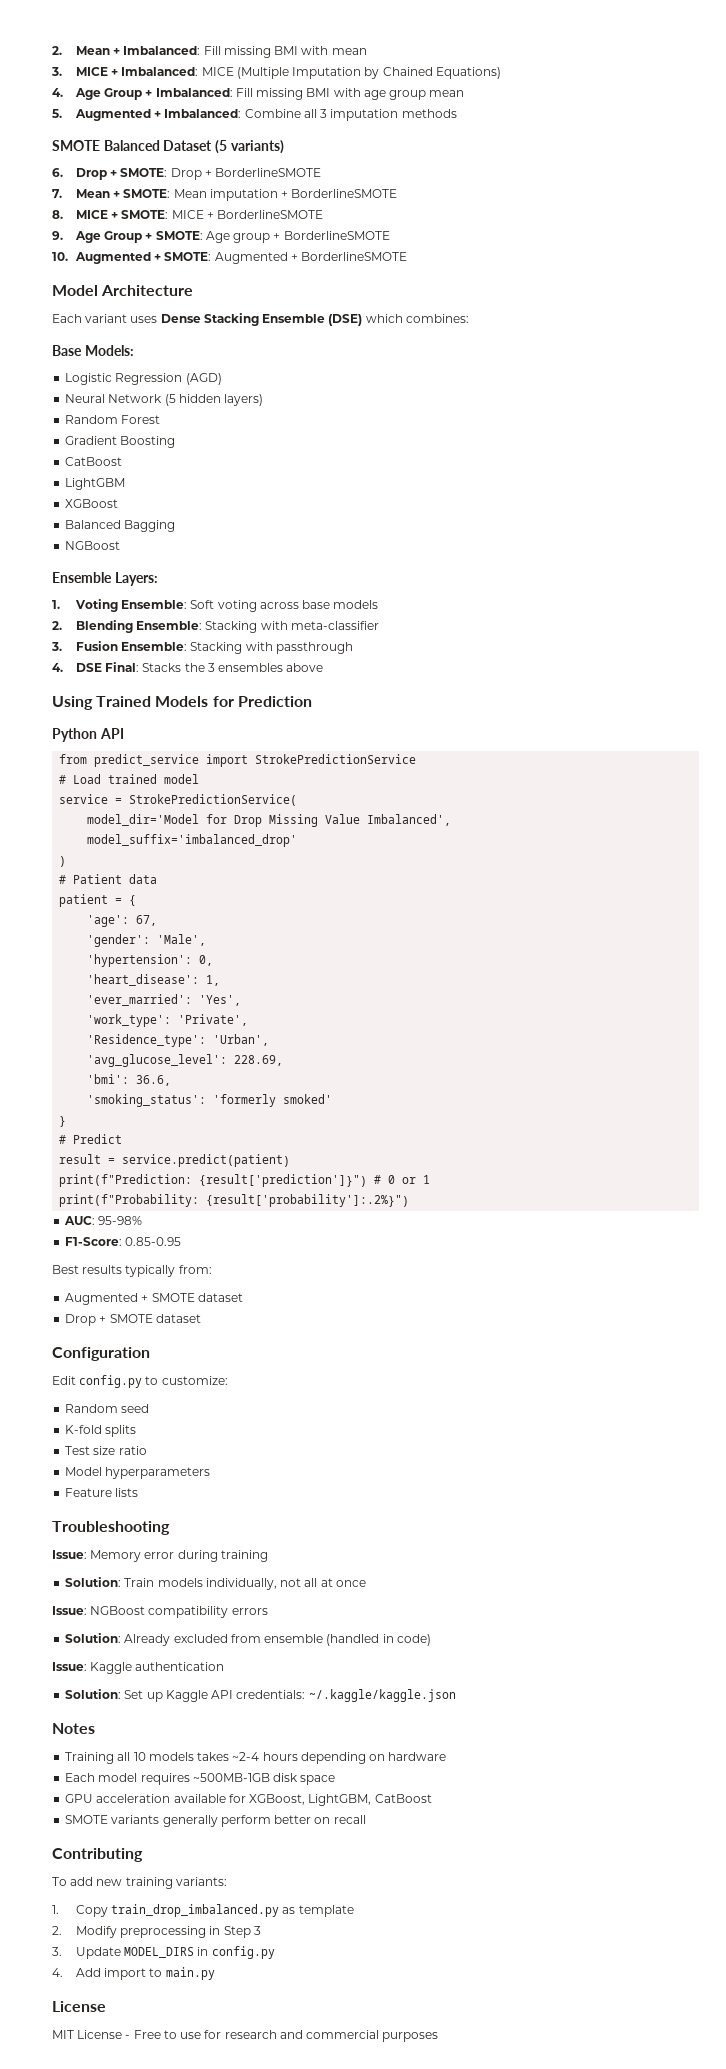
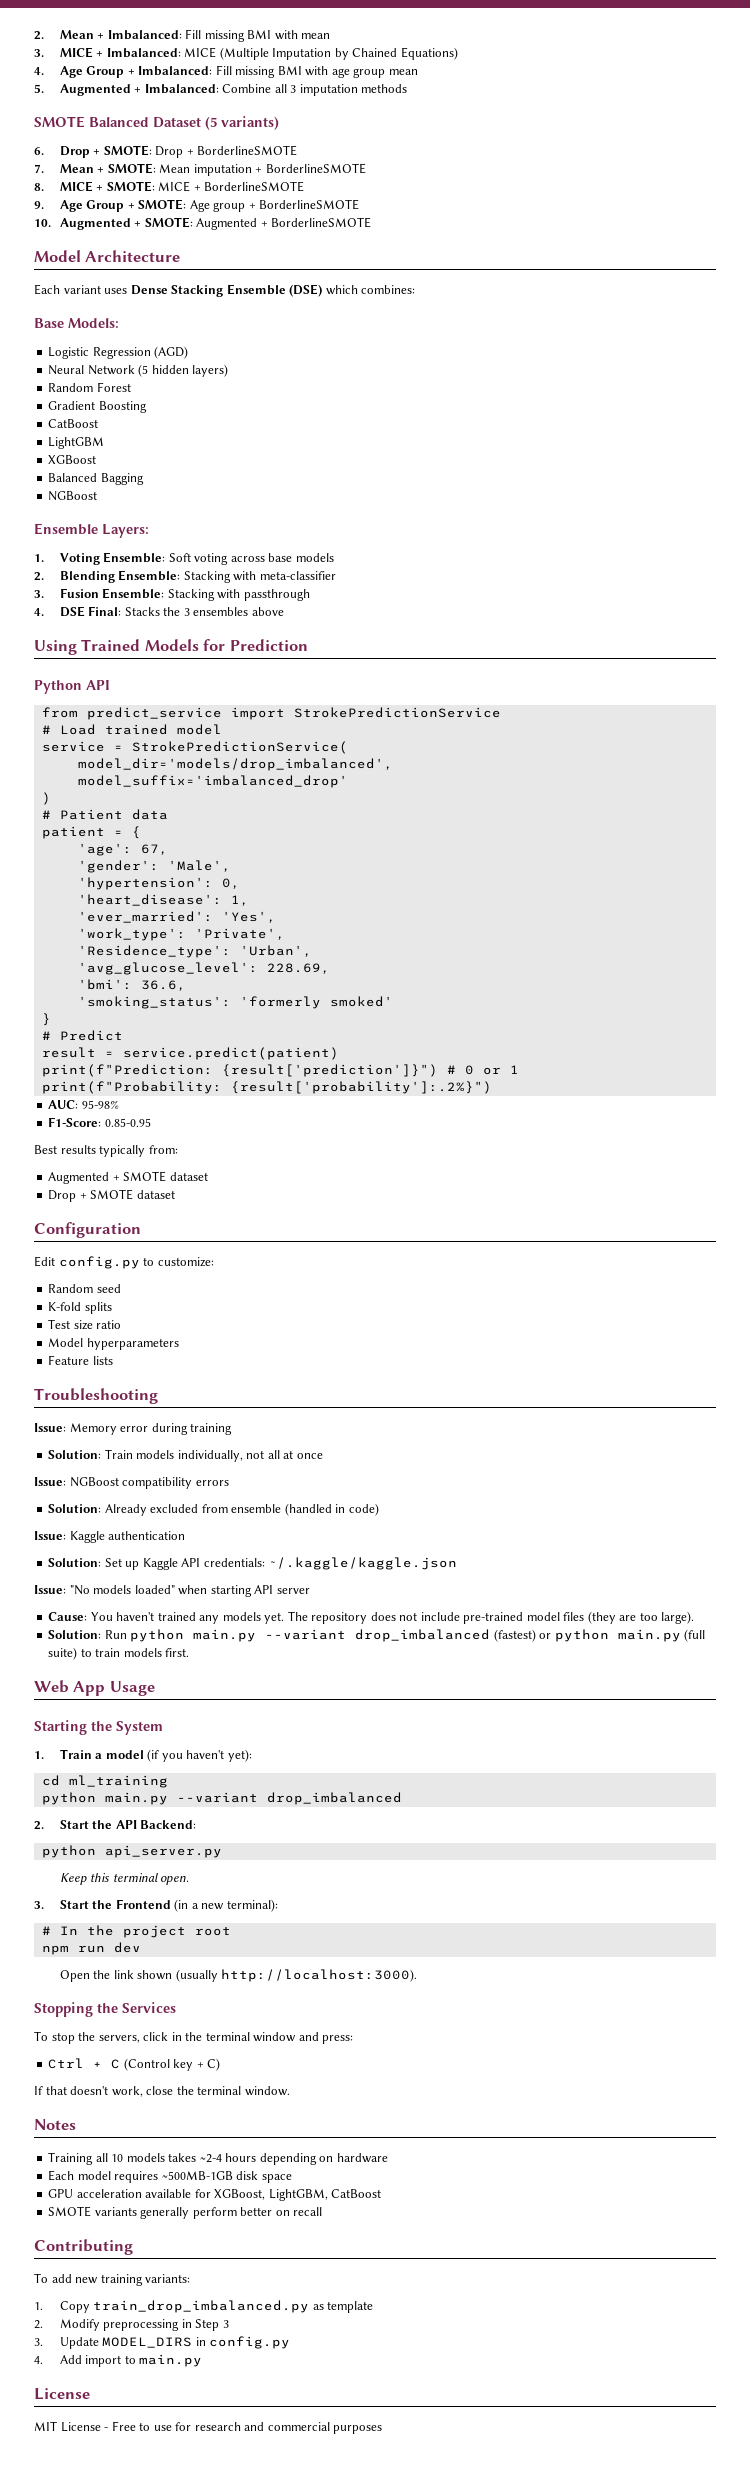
- model_dir='Model for Drop Missing Value Imbalanced',
+ model_dir='models/drop_imbalanced',
+ Issue: "No models loaded" when starting API server
+ Cause: You haven't trained any models yet. The repository does not include pre-trained model files (they are too large).
+ Solution: Run python main.py --variant drop_imbalanced (fastest) or python main.py (full suite) to train models first.
+ Web App Usage
+ Starting the System
+ 1. Train a model (if you haven't yet):
+ cd ml_training
+ python main.py --variant drop_imbalanced
+ 2. Start the API Backend:
+ python api_server.py
+ Keep this terminal open.
+ 3. Start the Frontend (in a new terminal):
+ # In the project root
+ npm run dev
+ Open the link shown (usually http://localhost:3000).
+ Stopping the Services
+ To stop the servers, click in the terminal window and press:
+ Ctrl + C (Control key + C)
+ If that doesn't work, close the terminal window.

